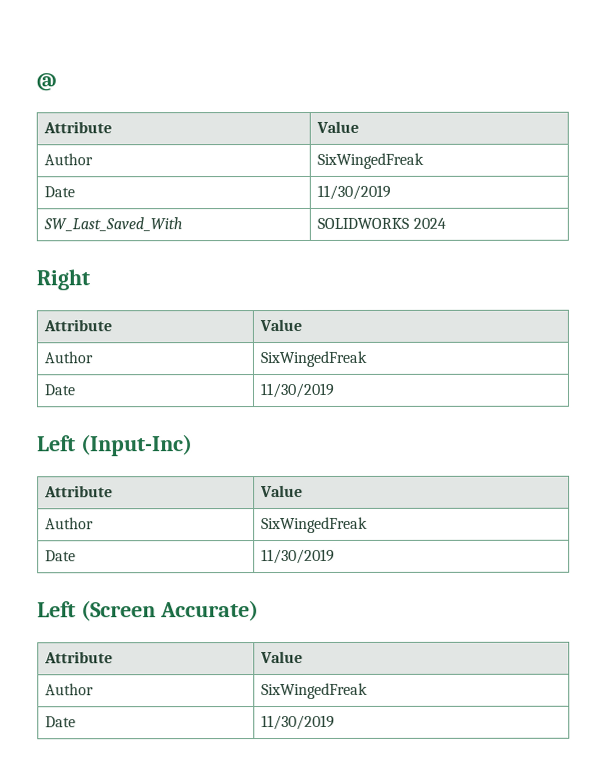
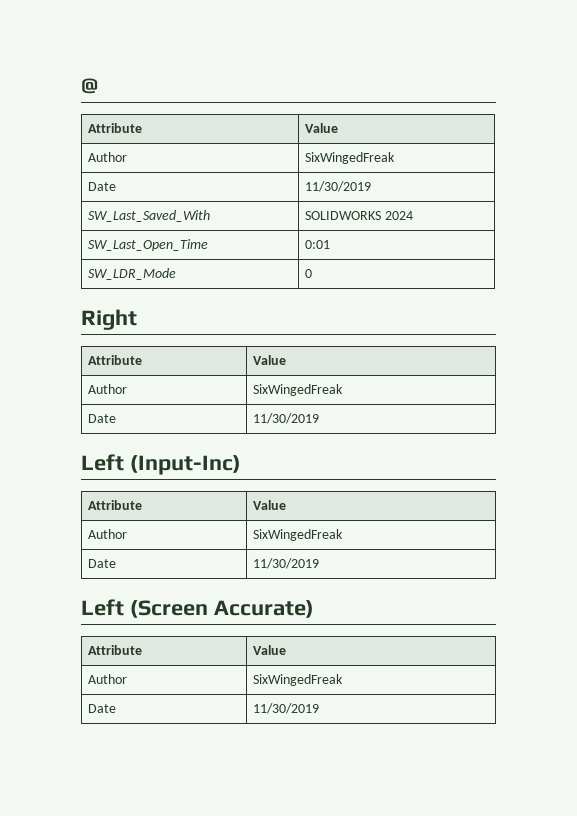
+ SW_Last_Open_Time | 0:01
+ SW_LDR_Mode | 0

